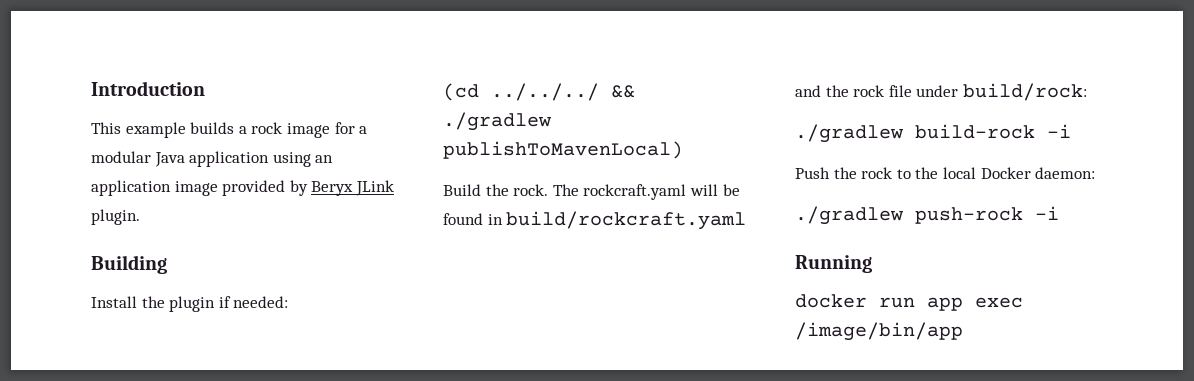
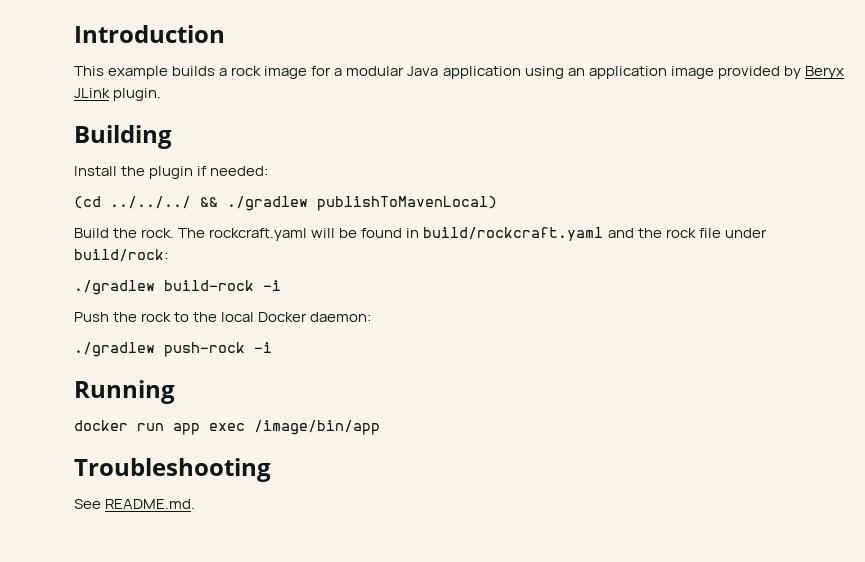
+ Troubleshooting
+ See README.md.

